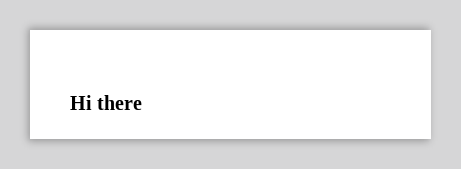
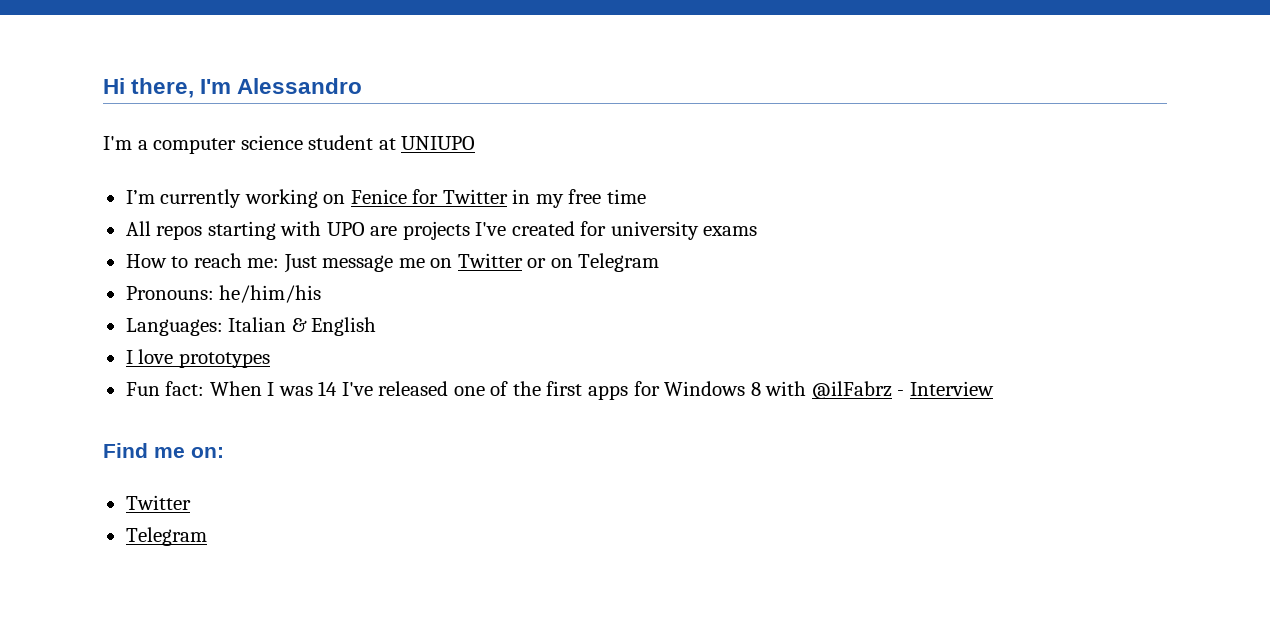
- Hi there
+ Hi there, I'm Alessandro
+ I'm a computer science student at UNIUPO
+ I’m currently working on Fenice for Twitter in my free time
+ All repos starting with UPO are projects I've created for university exams
+ How to reach me: Just message me on Twitter or on Telegram
+ Pronouns: he/him/his
+ Languages: Italian & English
+ I love prototypes
+ Fun fact: When I was 14 I've released one of the first apps for Windows 8 with @ilFabrz - Interview
+ Find me on:
+ Twitter
+ Telegram

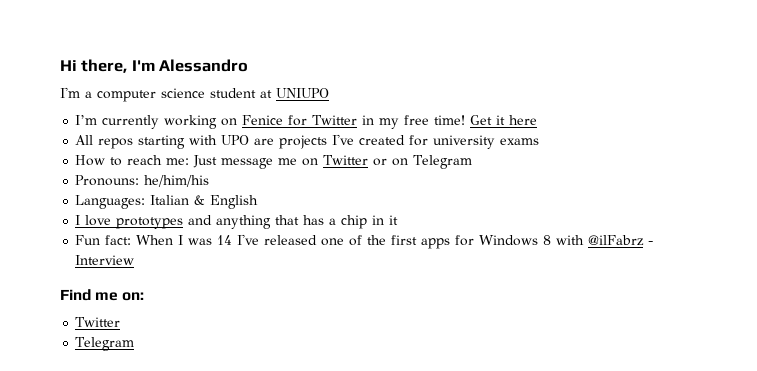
- I’m currently working on Fenice for Twitter in my free time
+ I’m currently working on Fenice for Twitter in my free time! Get it here
- I love prototypes
+ I love prototypes and anything that has a chip in it

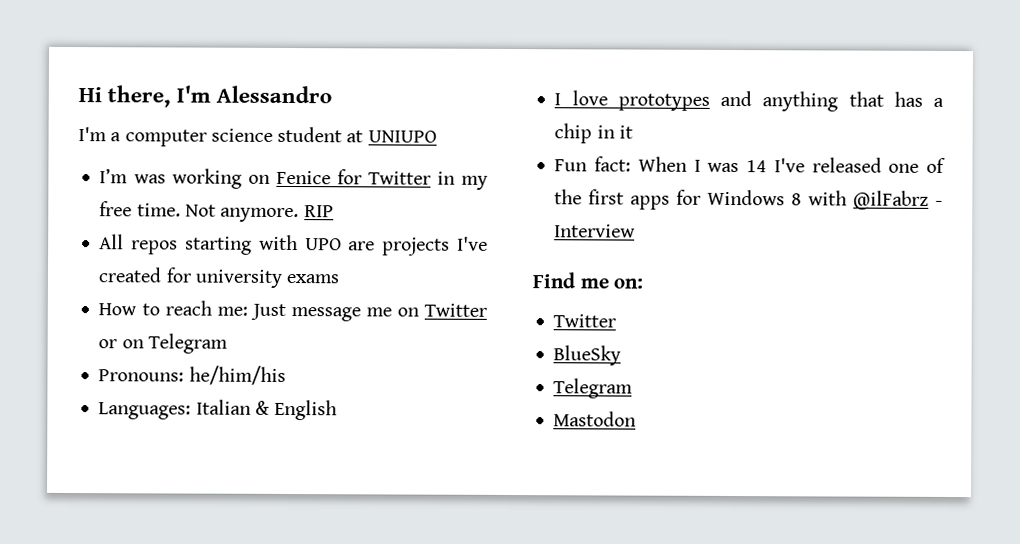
- I’m currently working on Fenice for Twitter in my free time! Get it here
+ I’m was working on Fenice for Twitter in my free time. Not anymore. RIP
  Find me on:
  Twitter
+ BlueSky
  Telegram
+ Mastodon

